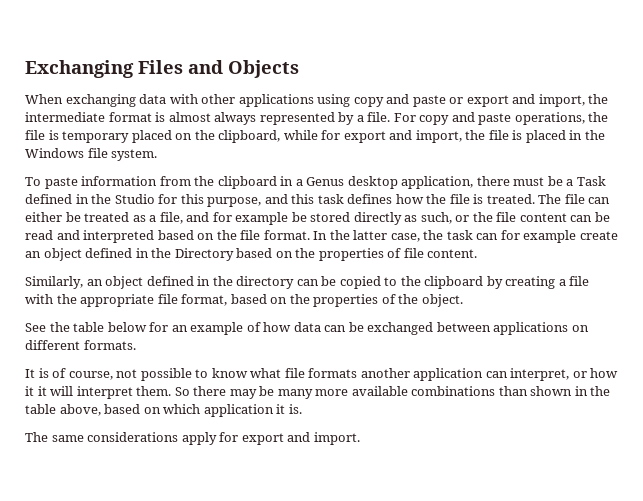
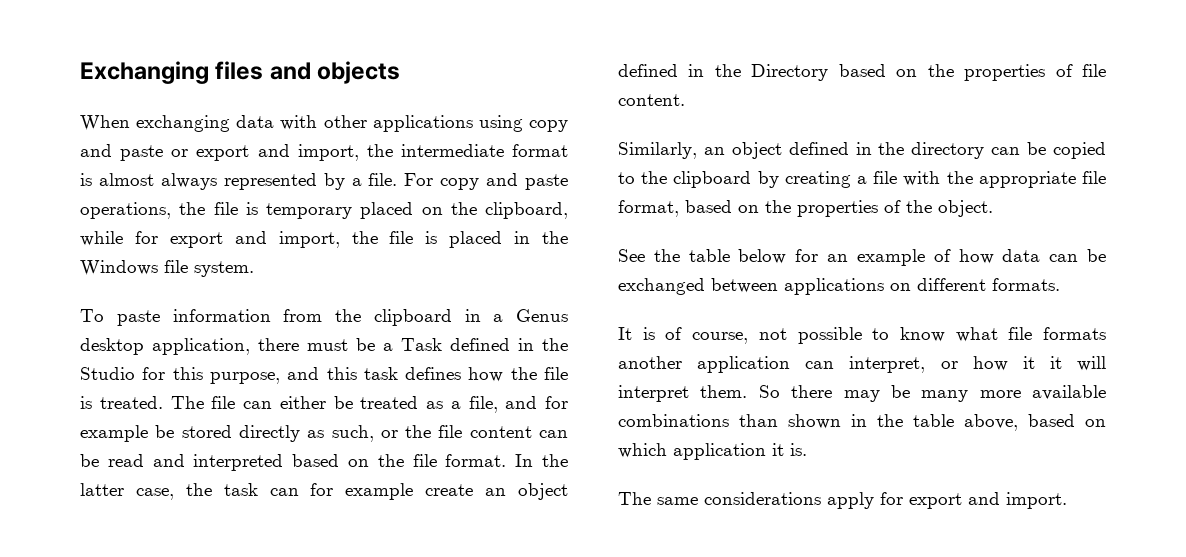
- Exchanging Files and Objects
+ Exchanging files and objects

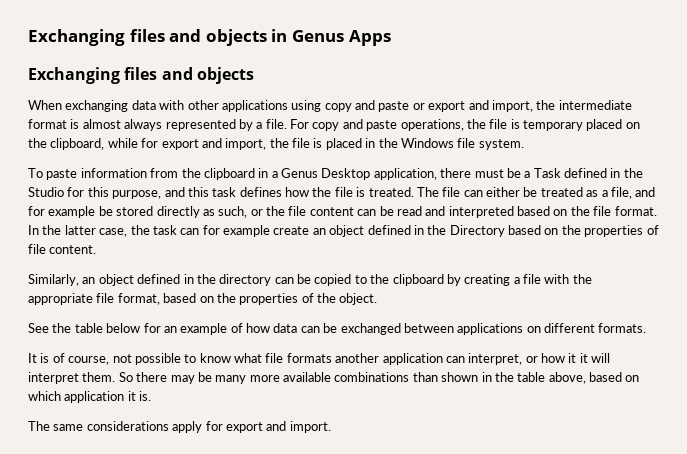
+ Exchanging files and objects in Genus Apps
- To paste information from the clipboard in a Genus desktop application, there must be a Task defined in the Studio for this purpose, and this task defines how the file is treated.
+ To paste information from the clipboard in a Genus Desktop application, there must be a Task defined in the Studio for this purpose, and this task defines how the file is treated.

